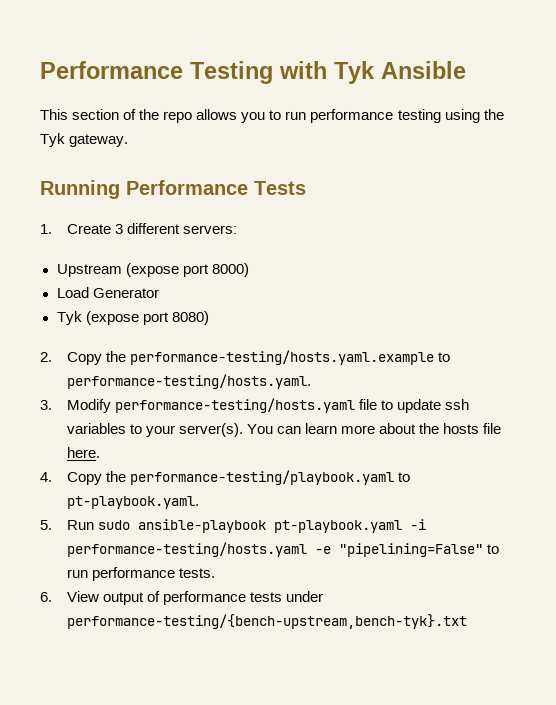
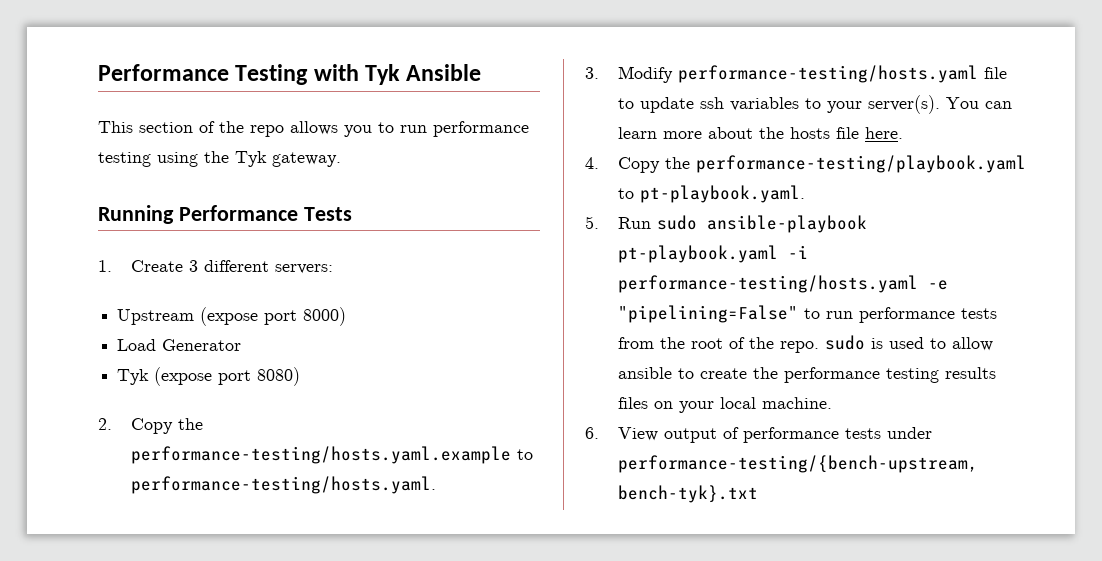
- 5. Run sudo ansible-playbook pt-playbook.yaml -i performance-testing/hosts.yaml -e "pipelining=False" to run performance tests.
+ 5. Run sudo ansible-playbook pt-playbook.yaml -i performance-testing/hosts.yaml -e "pipelining=False" to run performance tests from the root of the repo. sudo is used to allow ansible to create the performance testing results files on your local machine.

